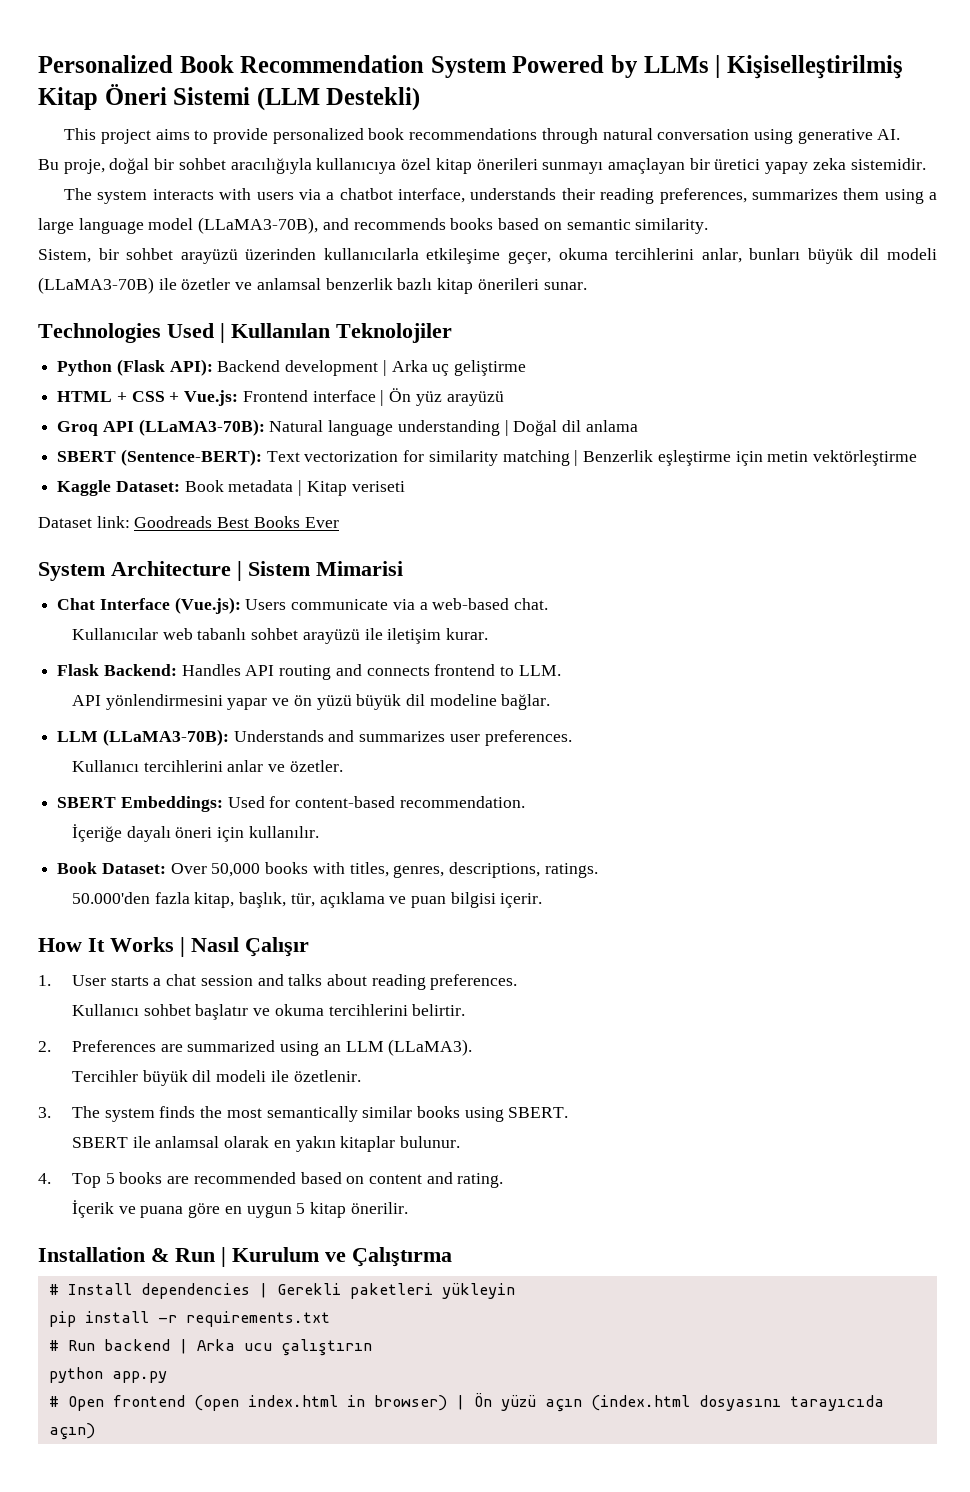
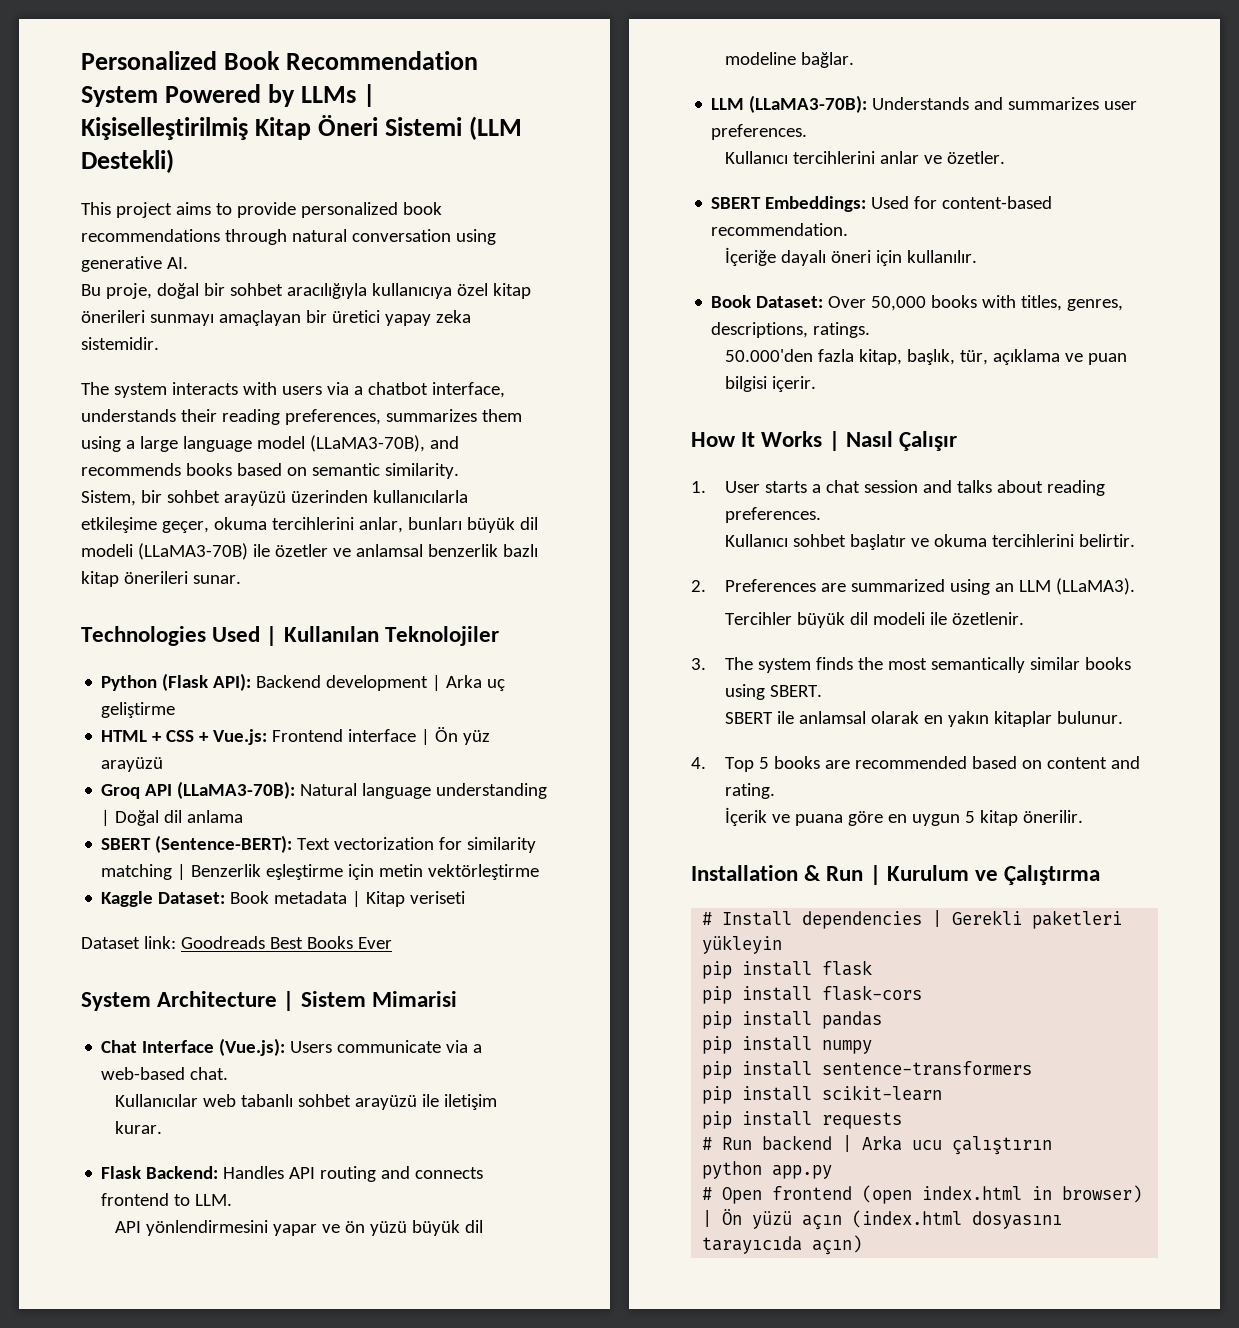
- pip install -r requirements.txt
+ pip install flask
+ pip install flask-cors
+ pip install pandas
+ pip install numpy
+ pip install sentence-transformers
+ pip install scikit-learn
+ pip install requests

